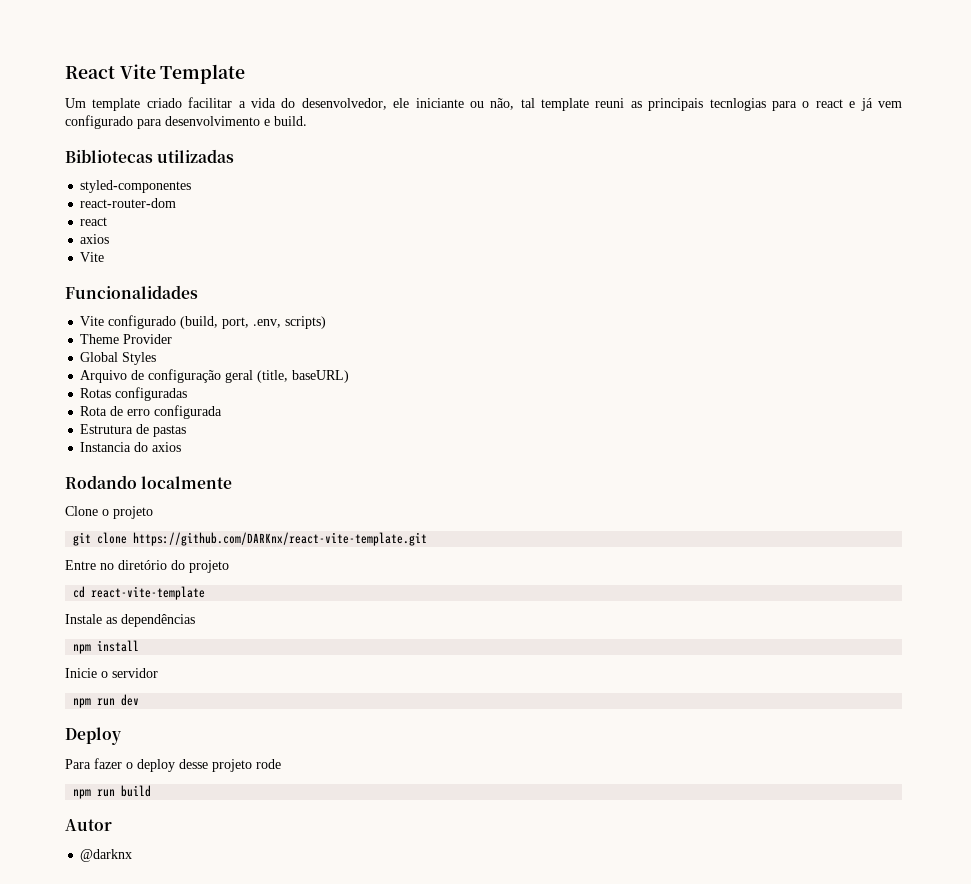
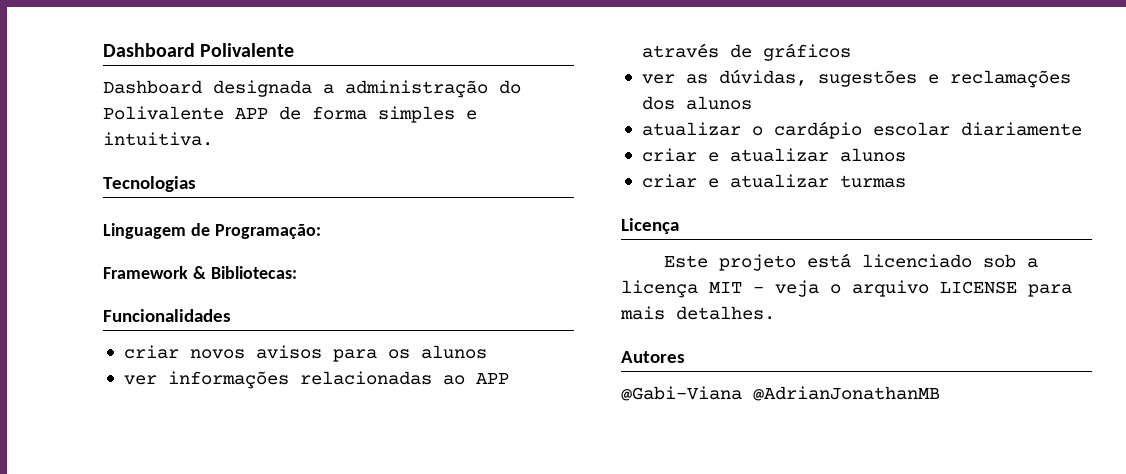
- React Vite Template
- Um template criado facilitar a vida do desenvolvedor, ele iniciante ou não, tal template reuni as principais tecnlogias para o react e já vem configurado para desenvolvimento e build.
- Bibliotecas utilizadas
- styled-componentes
- react-router-dom
- react
- axios
- Vite
+ Dashboard Polivalente
+ Dashboard designada a administração do Polivalente APP de forma simples e intuitiva.
+ Tecnologias
+ Linguagem de Programação:
+ Framework & Bibliotecas:
  Funcionalidades
- Vite configurado (build, port, .env, scripts)
- Theme Provider
- Global Styles
- Arquivo de configuração geral (title, baseURL)
- Rotas configuradas
- Rota de erro configurada
- Estrutura de pastas
- Instancia do axios
- Rodando localmente
- Clone o projeto
- git clone https://github.com/DARKnx/react-vite-template.git
- Entre no diretório do projeto
- cd react-vite-template
- Instale as dependências
- npm install
- Inicie o servidor
- npm run dev
- Deploy
- Para fazer o deploy desse projeto rode
- npm run build
- Autor
- @darknx
+ criar novos avisos para os alunos
+ ver informações relacionadas ao APP através de gráficos
+ ver as dúvidas, sugestões e reclamações dos alunos
+ atualizar o cardápio escolar diariamente
+ criar e atualizar alunos
+ criar e atualizar turmas
+ Licença
+ Este projeto está licenciado sob a licença MIT - veja o arquivo LICENSE para mais detalhes.
+ Autores
+ @Gabi-Viana @AdrianJonathanMB

